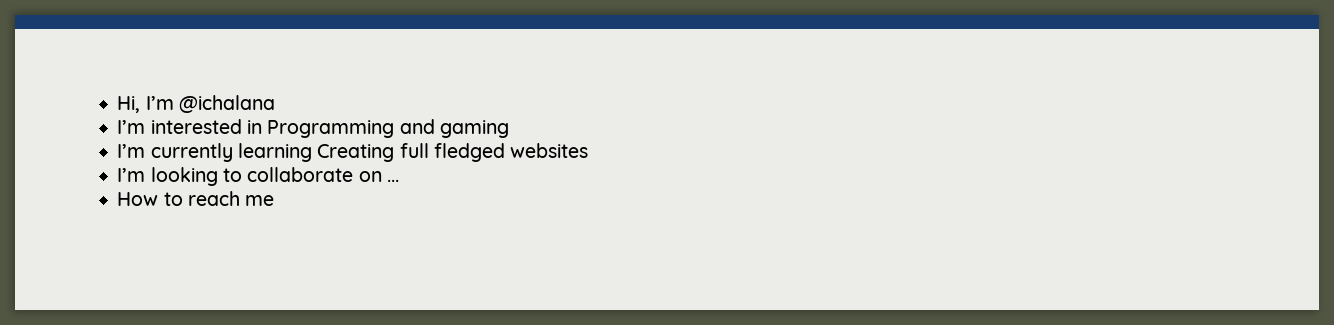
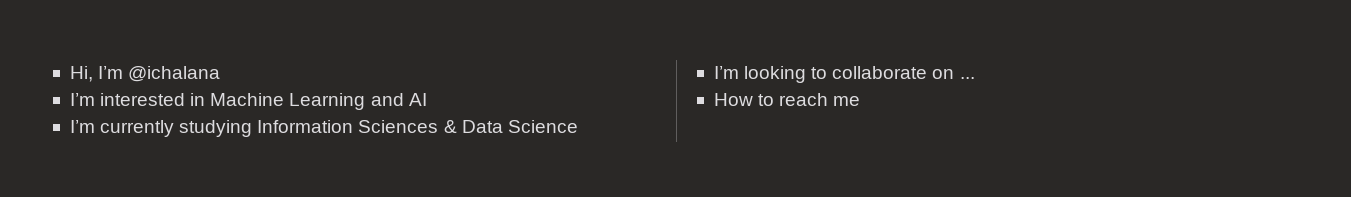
- I’m interested in Programming and gaming
- I’m currently learning Creating full fledged websites
+ I’m interested in Machine Learning and AI
+ I’m currently studying Information Sciences & Data Science

